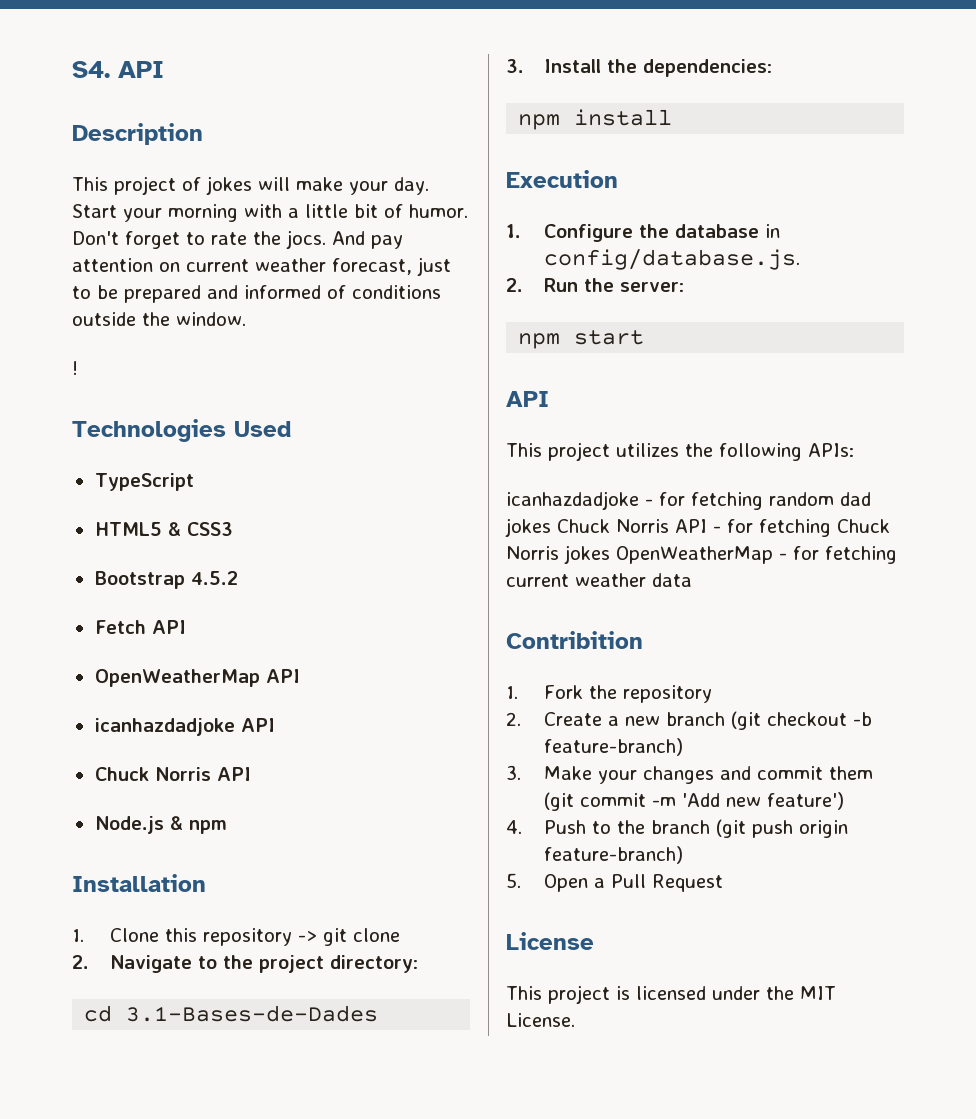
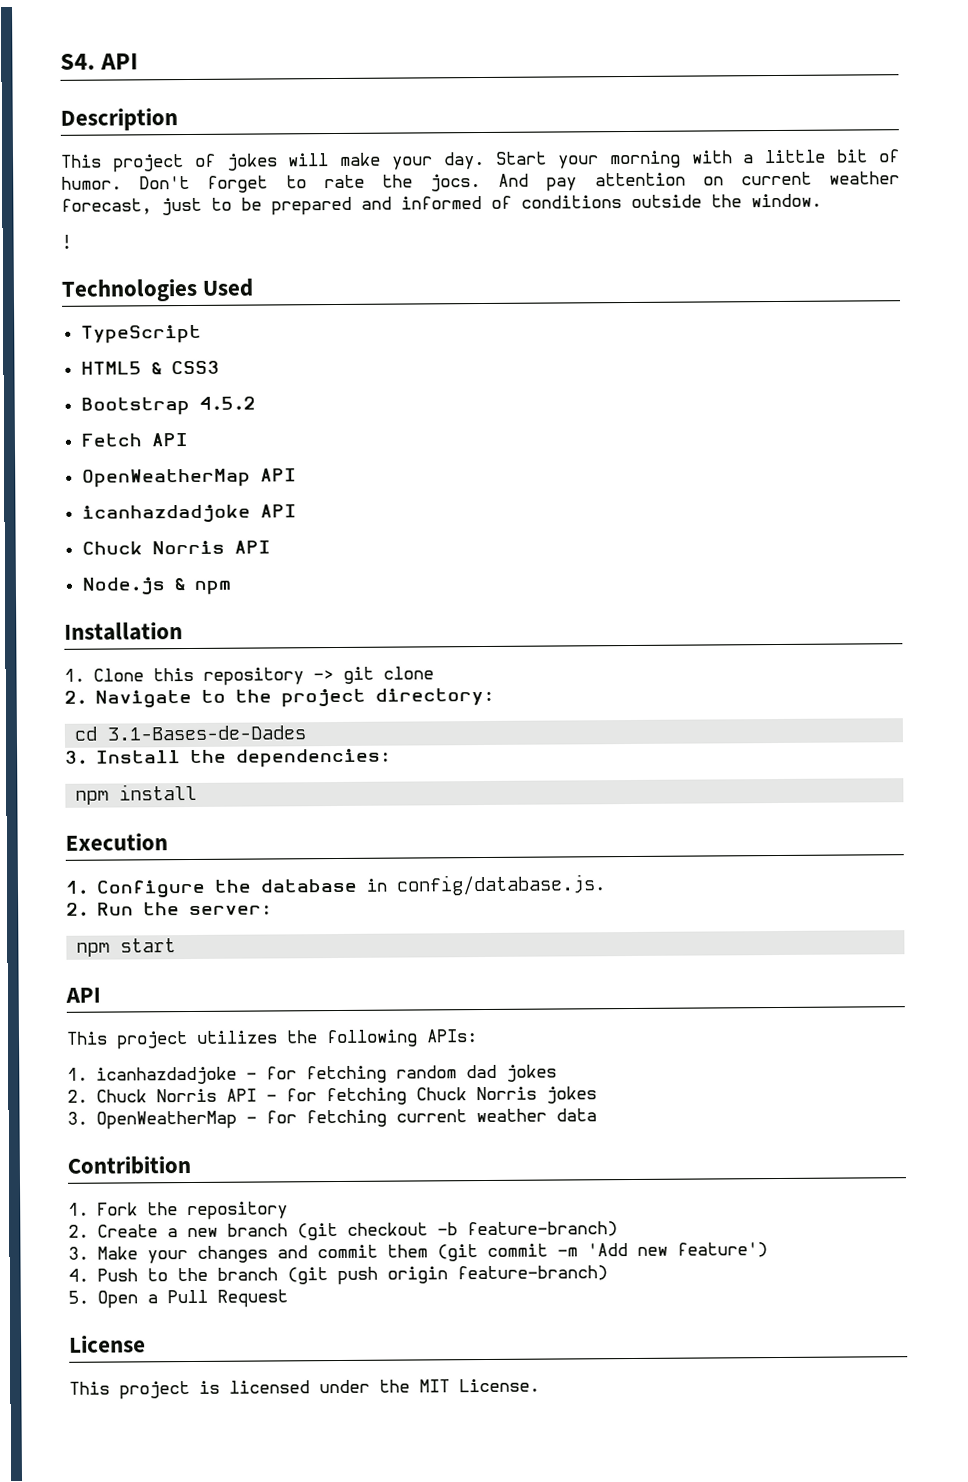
- icanhazdadjoke - for fetching random dad jokes Chuck Norris API - for fetching Chuck Norris jokes OpenWeatherMap - for fetching current weather data
+ 1. icanhazdadjoke - for fetching random dad jokes
+ 2. Chuck Norris API - for fetching Chuck Norris jokes
+ 3. OpenWeatherMap - for fetching current weather data

